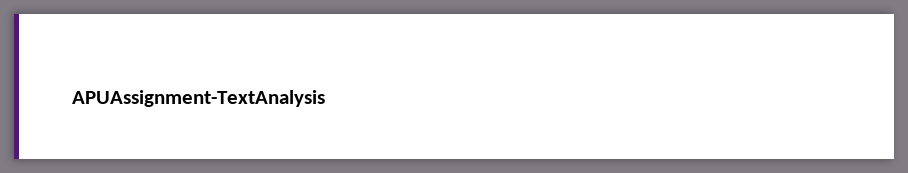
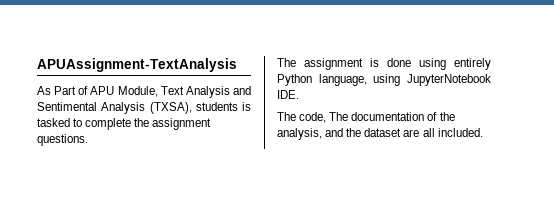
+ As Part of APU Module, Text Analysis and Sentimental Analysis (TXSA), students is tasked to complete the assignment questions.
+ The assignment is done using entirely Python language, using JupyterNotebook IDE.
+ The code, The documentation of the analysis, and the dataset are all included.

